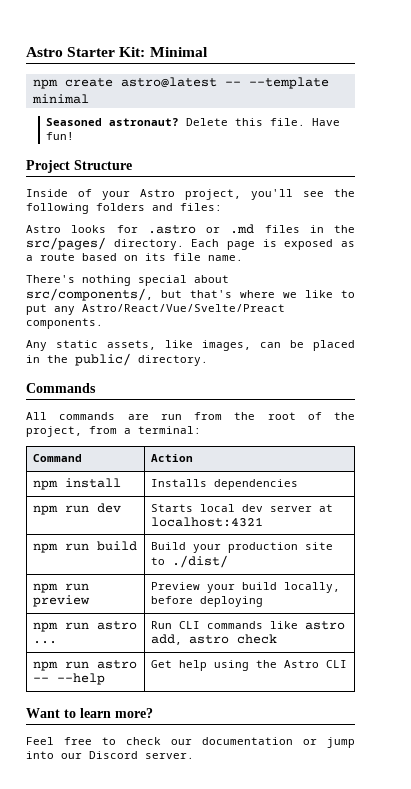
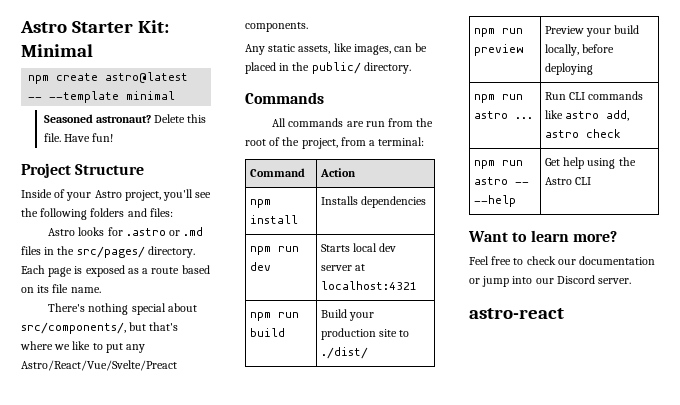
+ astro-react

